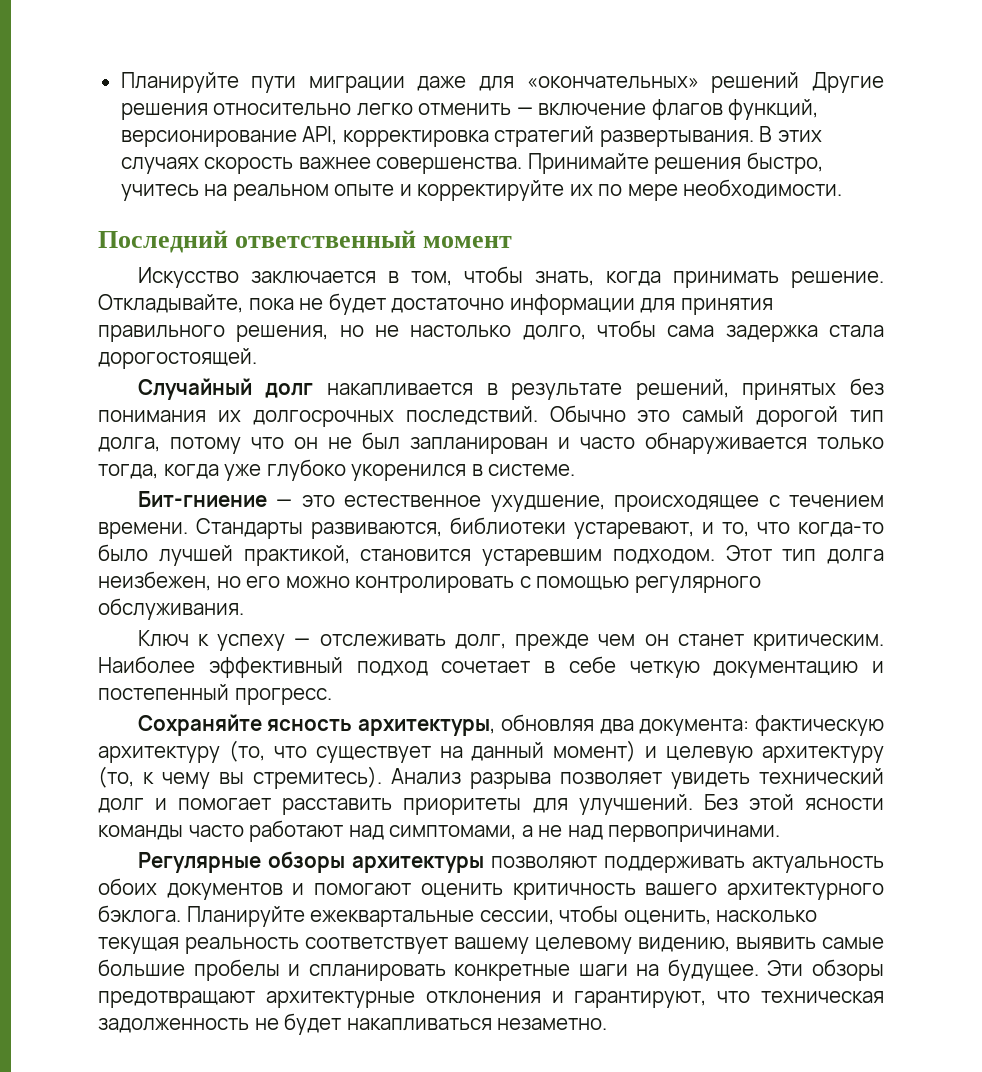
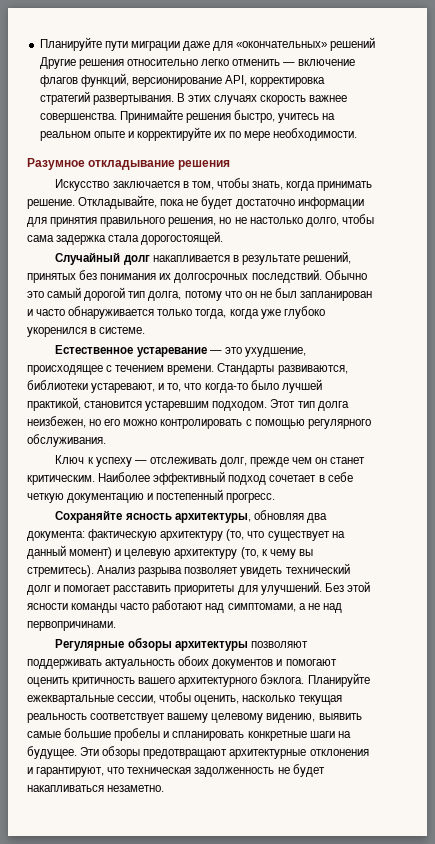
- Последний ответственный момент
+ Разумное откладывание решения
- Бит-гниение — это естественное ухудшение, происходящее с течением времени.
+ Естественное устаревание — это ухудшение, происходящее с течением времени.

